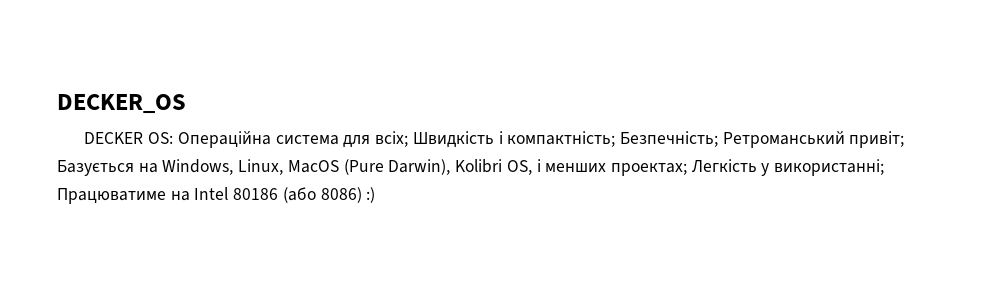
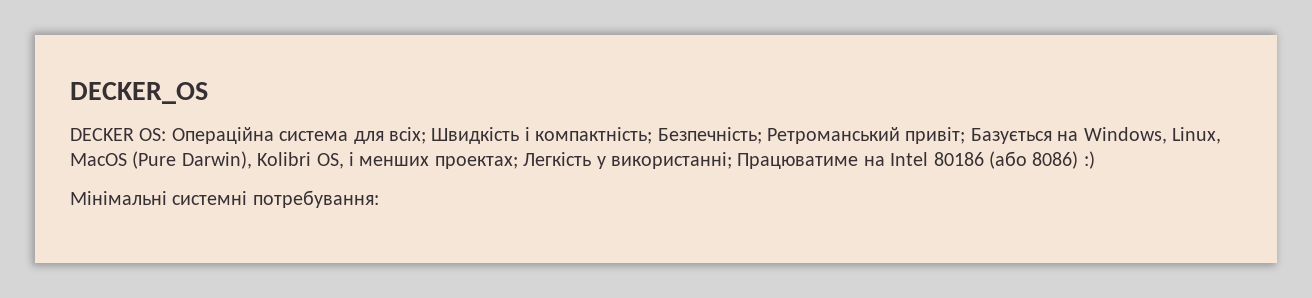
+ Мінімальні системні потребування:

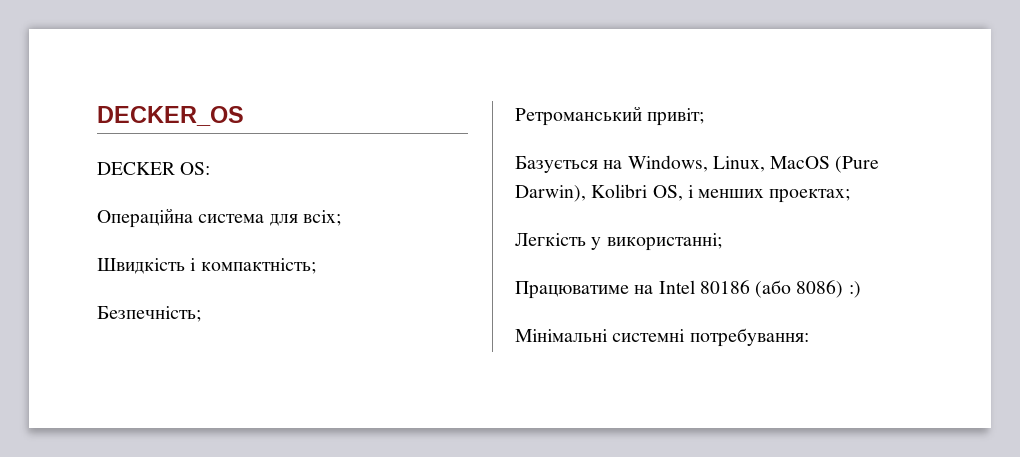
- DECKER OS: Операційна система для всіх; Швидкість і компактність; Безпечність; Ретроманський привіт; Базується на Windows, Linux, MacOS (Pure Darwin), Kolibri OS, і менших проектах; Легкість у використанні; Працюватиме на Intel 80186 (або 8086) :)
+ DECKER OS:
+ Операційна система для всіх;
+ Швидкість і компактність;
+ Безпечність;
+ Ретроманський привіт;
+ Базується на Windows, Linux, MacOS (Pure Darwin), Kolibri OS, і менших проектах;
+ Легкість у використанні;
+ Працюватиме на Intel 80186 (або 8086) :)

